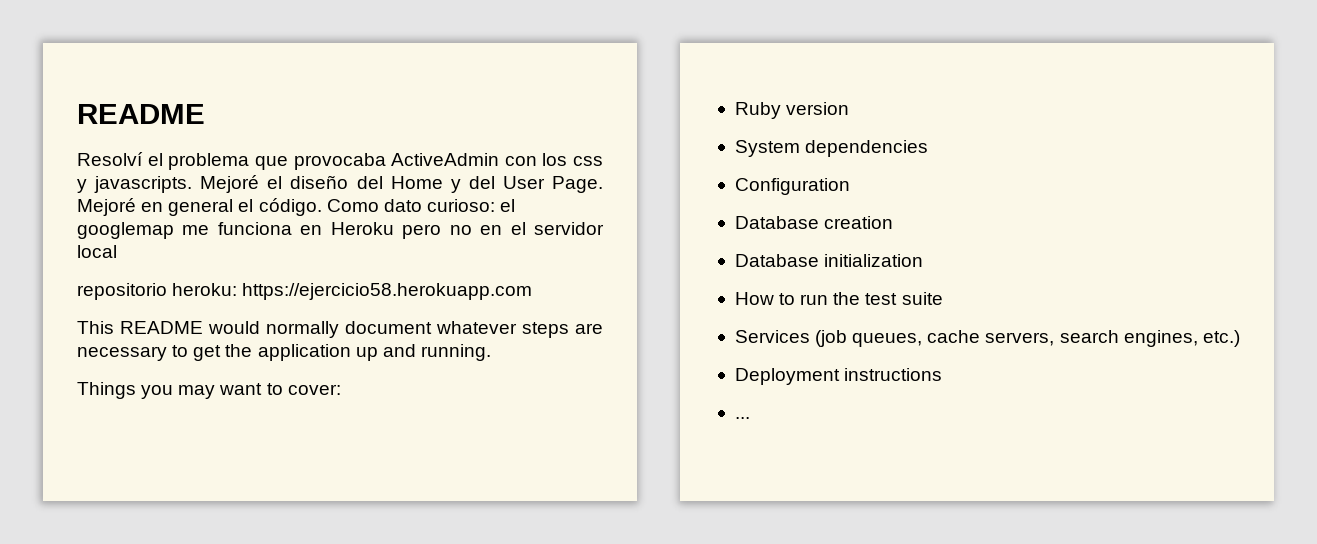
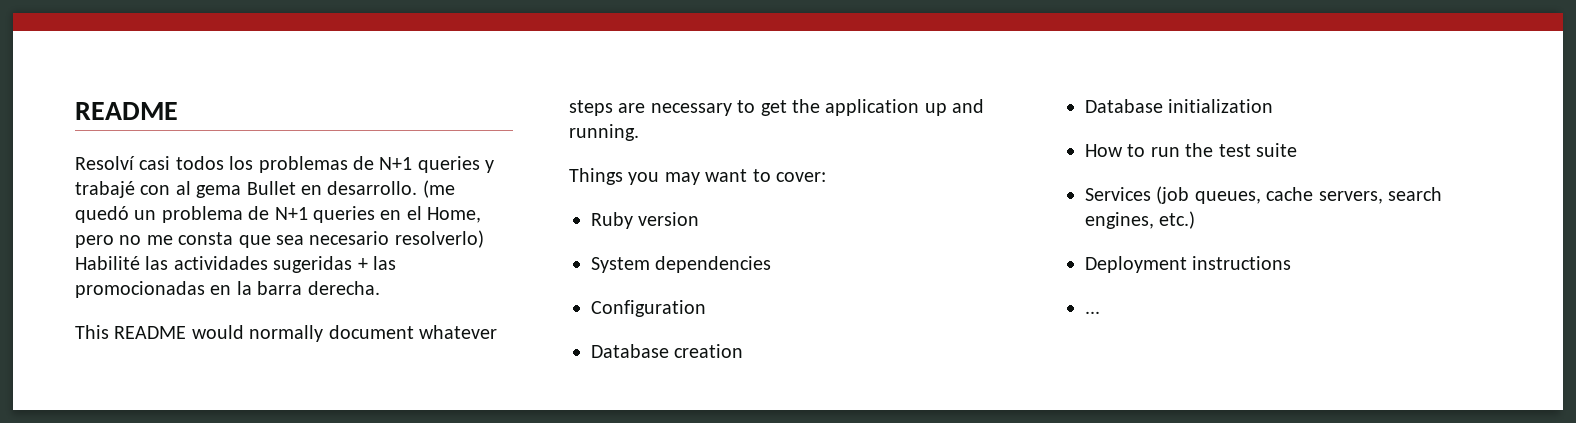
- Resolví el problema que provocaba ActiveAdmin con los css y javascripts. Mejoré el diseño del Home y del User Page. Mejoré en general el código. Como dato curioso: el googlemap me funciona en Heroku pero no en el servidor local
- repositorio heroku: https://ejercicio58.herokuapp.com
+ Resolví casi todos los problemas de N+1 queries y trabajé con al gema Bullet en desarrollo. (me quedó un problema de N+1 queries en el Home, pero no me consta que sea necesario resolverlo) Habilité las actividades sugeridas + las promocionadas en la barra derecha.

